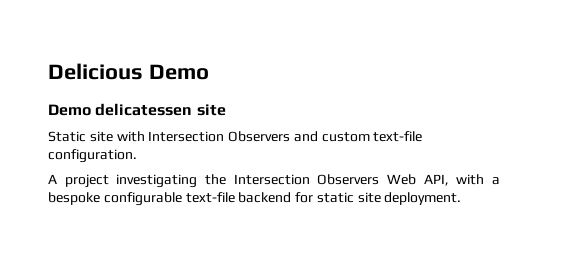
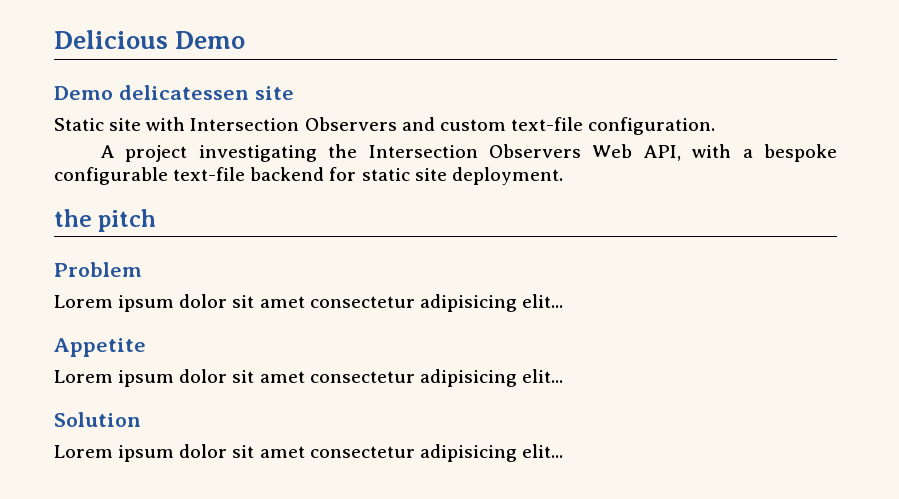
+ the pitch
+ Problem
+ Lorem ipsum dolor sit amet consectetur adipisicing elit...
+ Appetite
+ Lorem ipsum dolor sit amet consectetur adipisicing elit...
+ Solution
+ Lorem ipsum dolor sit amet consectetur adipisicing elit...

